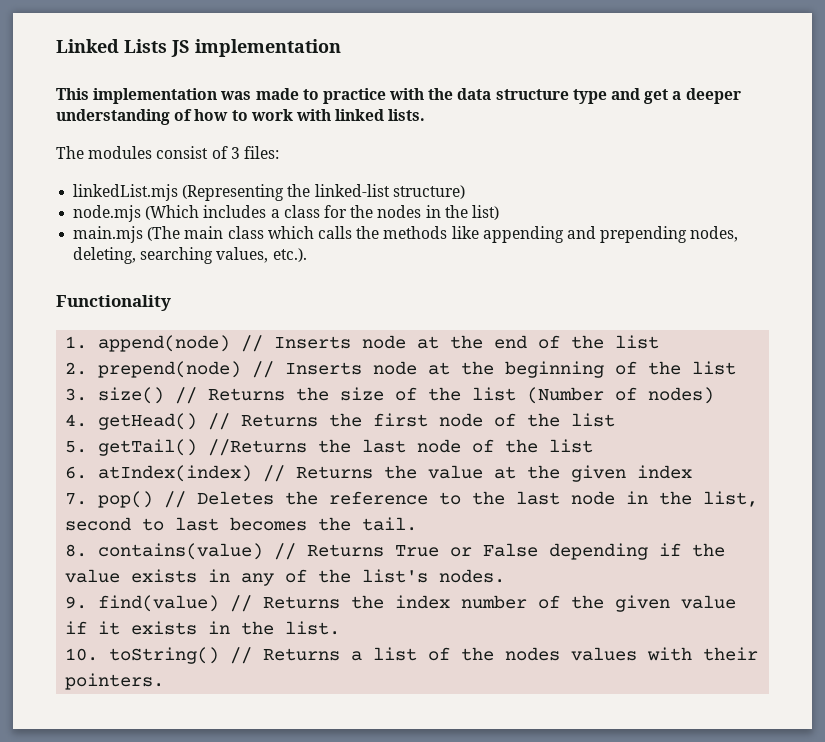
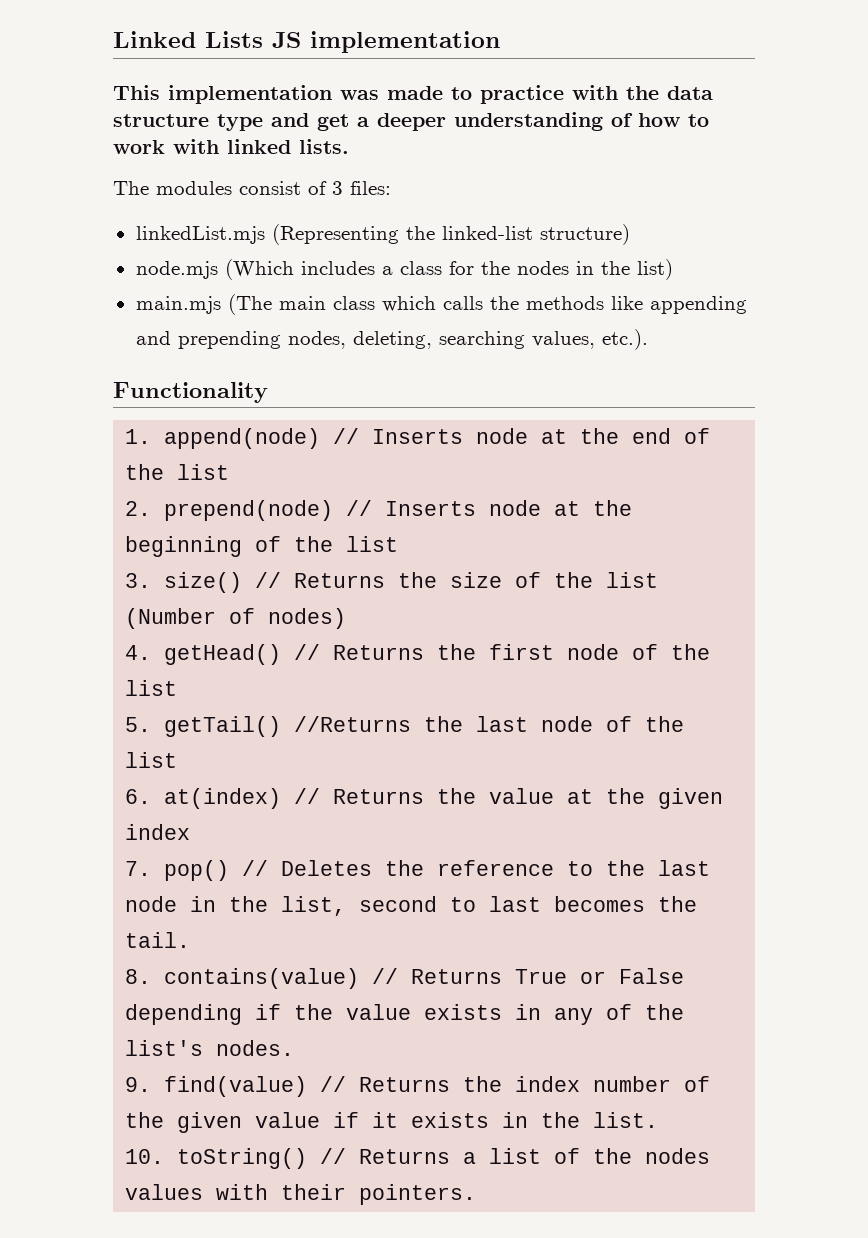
- 6. atIndex(index) // Returns the value at the given index
+ 6. at(index) // Returns the value at the given index

